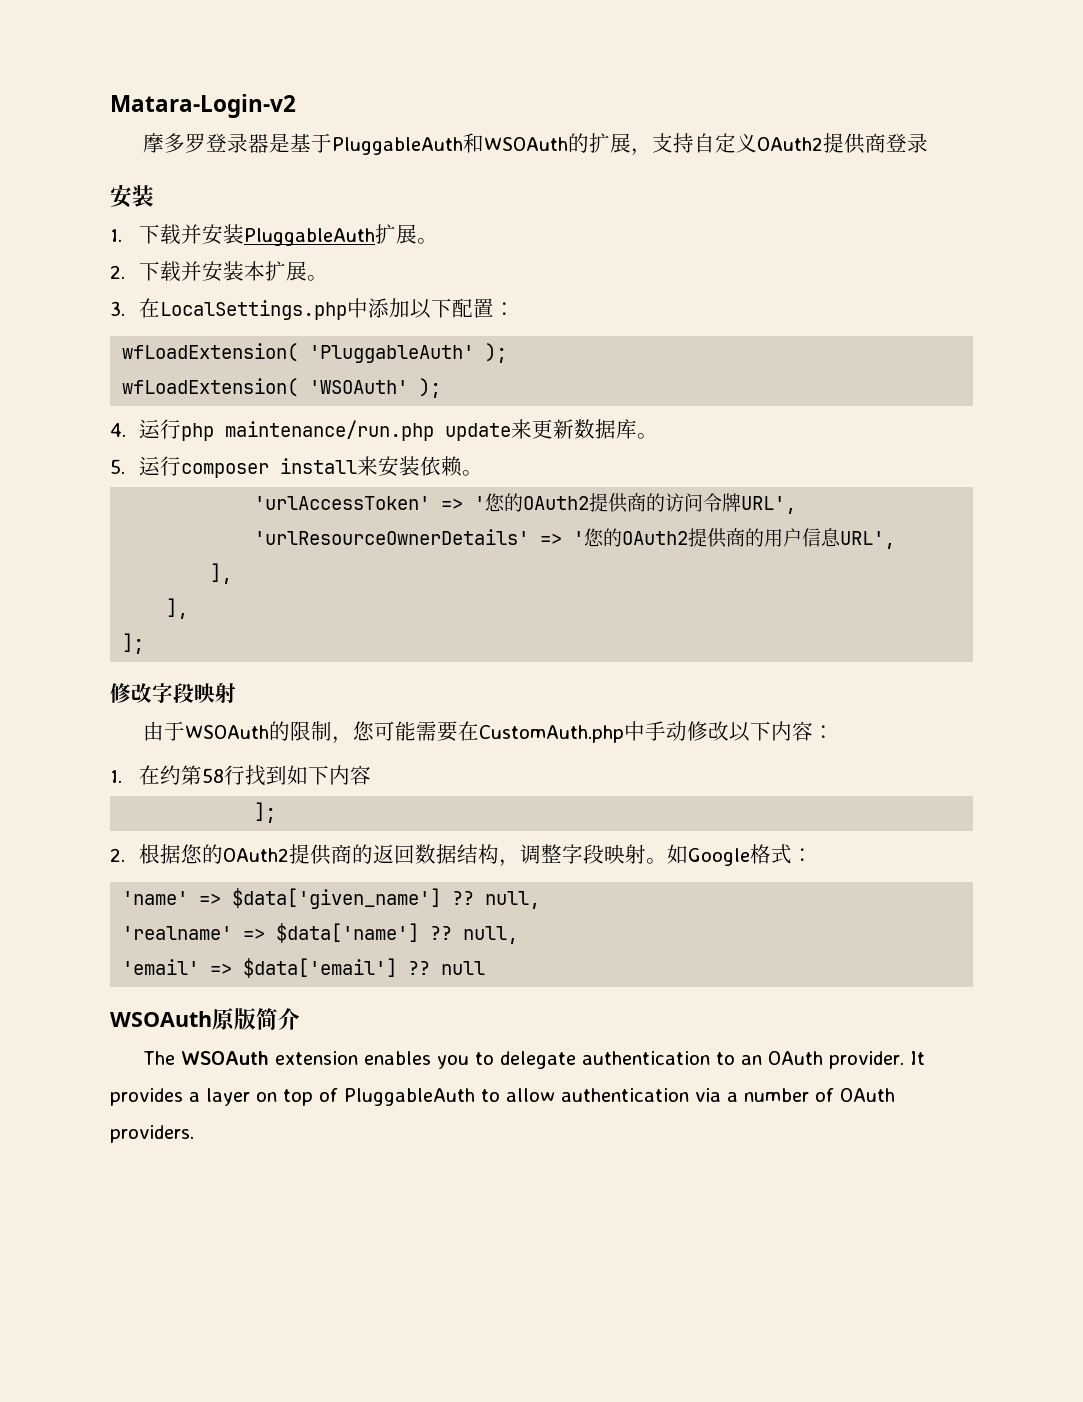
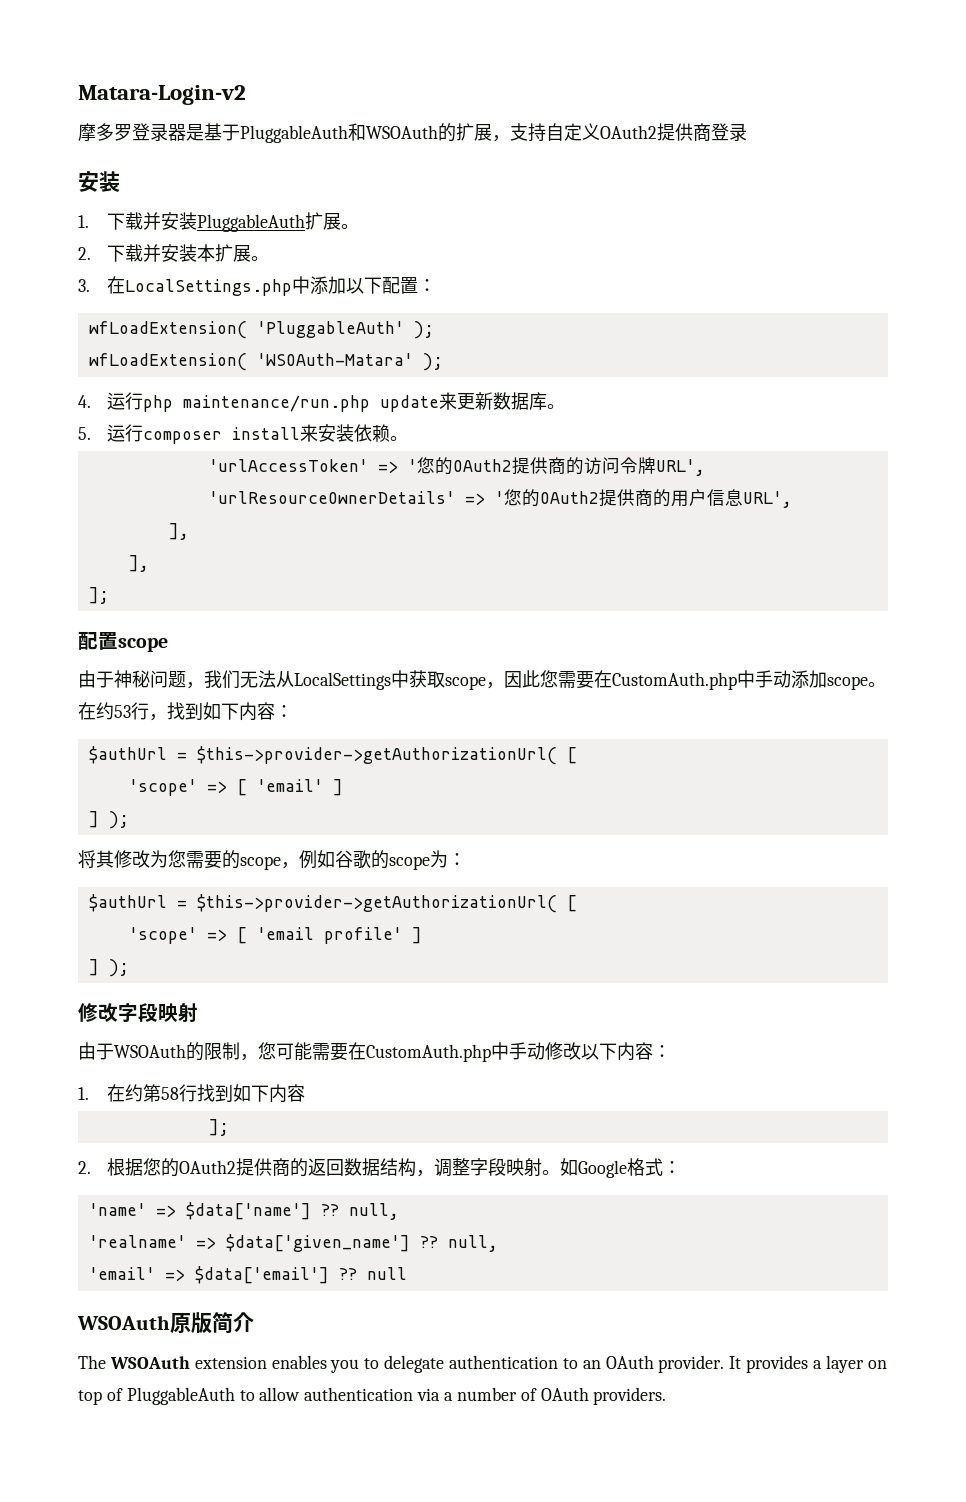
- wfLoadExtension( 'WSOAuth' );
+ wfLoadExtension( 'WSOAuth-Matara' );
+ 配置scope
+ 由于神秘问题，我们无法从LocalSettings中获取scope，因此您需要在CustomAuth.php中手动添加scope。在约53行，找到如下内容：
+ $authUrl = $this->provider->getAuthorizationUrl( [
+ 'scope' => [ 'email' ]
+ ] );
+ 将其修改为您需要的scope，例如谷歌的scope为：
+ $authUrl = $this->provider->getAuthorizationUrl( [
+ 'scope' => [ 'email profile' ]
+ ] );
- 'name' => $data['given_name'] ?? null,
+ 'name' => $data['name'] ?? null,
- 'realname' => $data['name'] ?? null,
+ 'realname' => $data['given_name'] ?? null,

